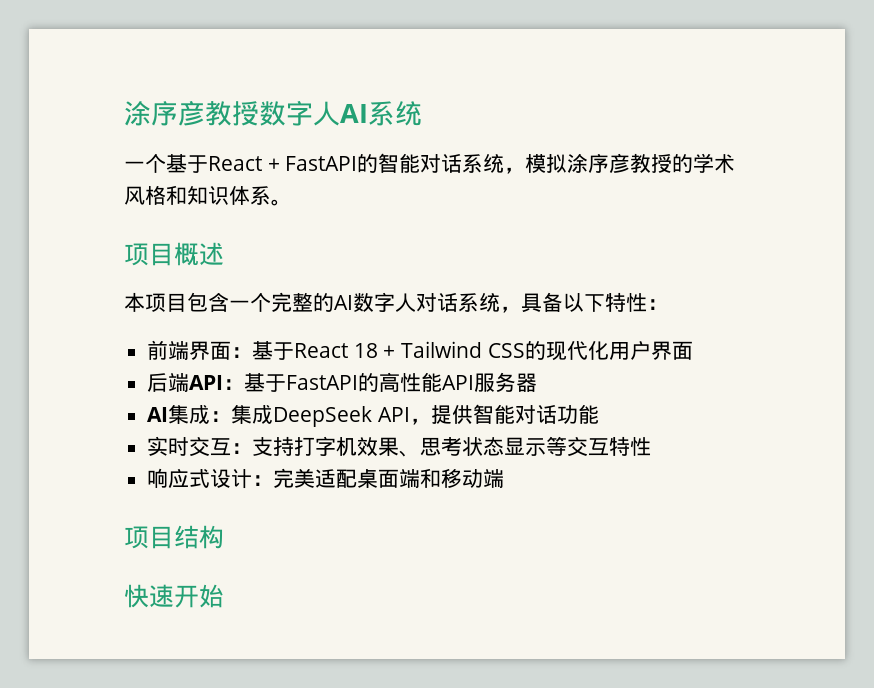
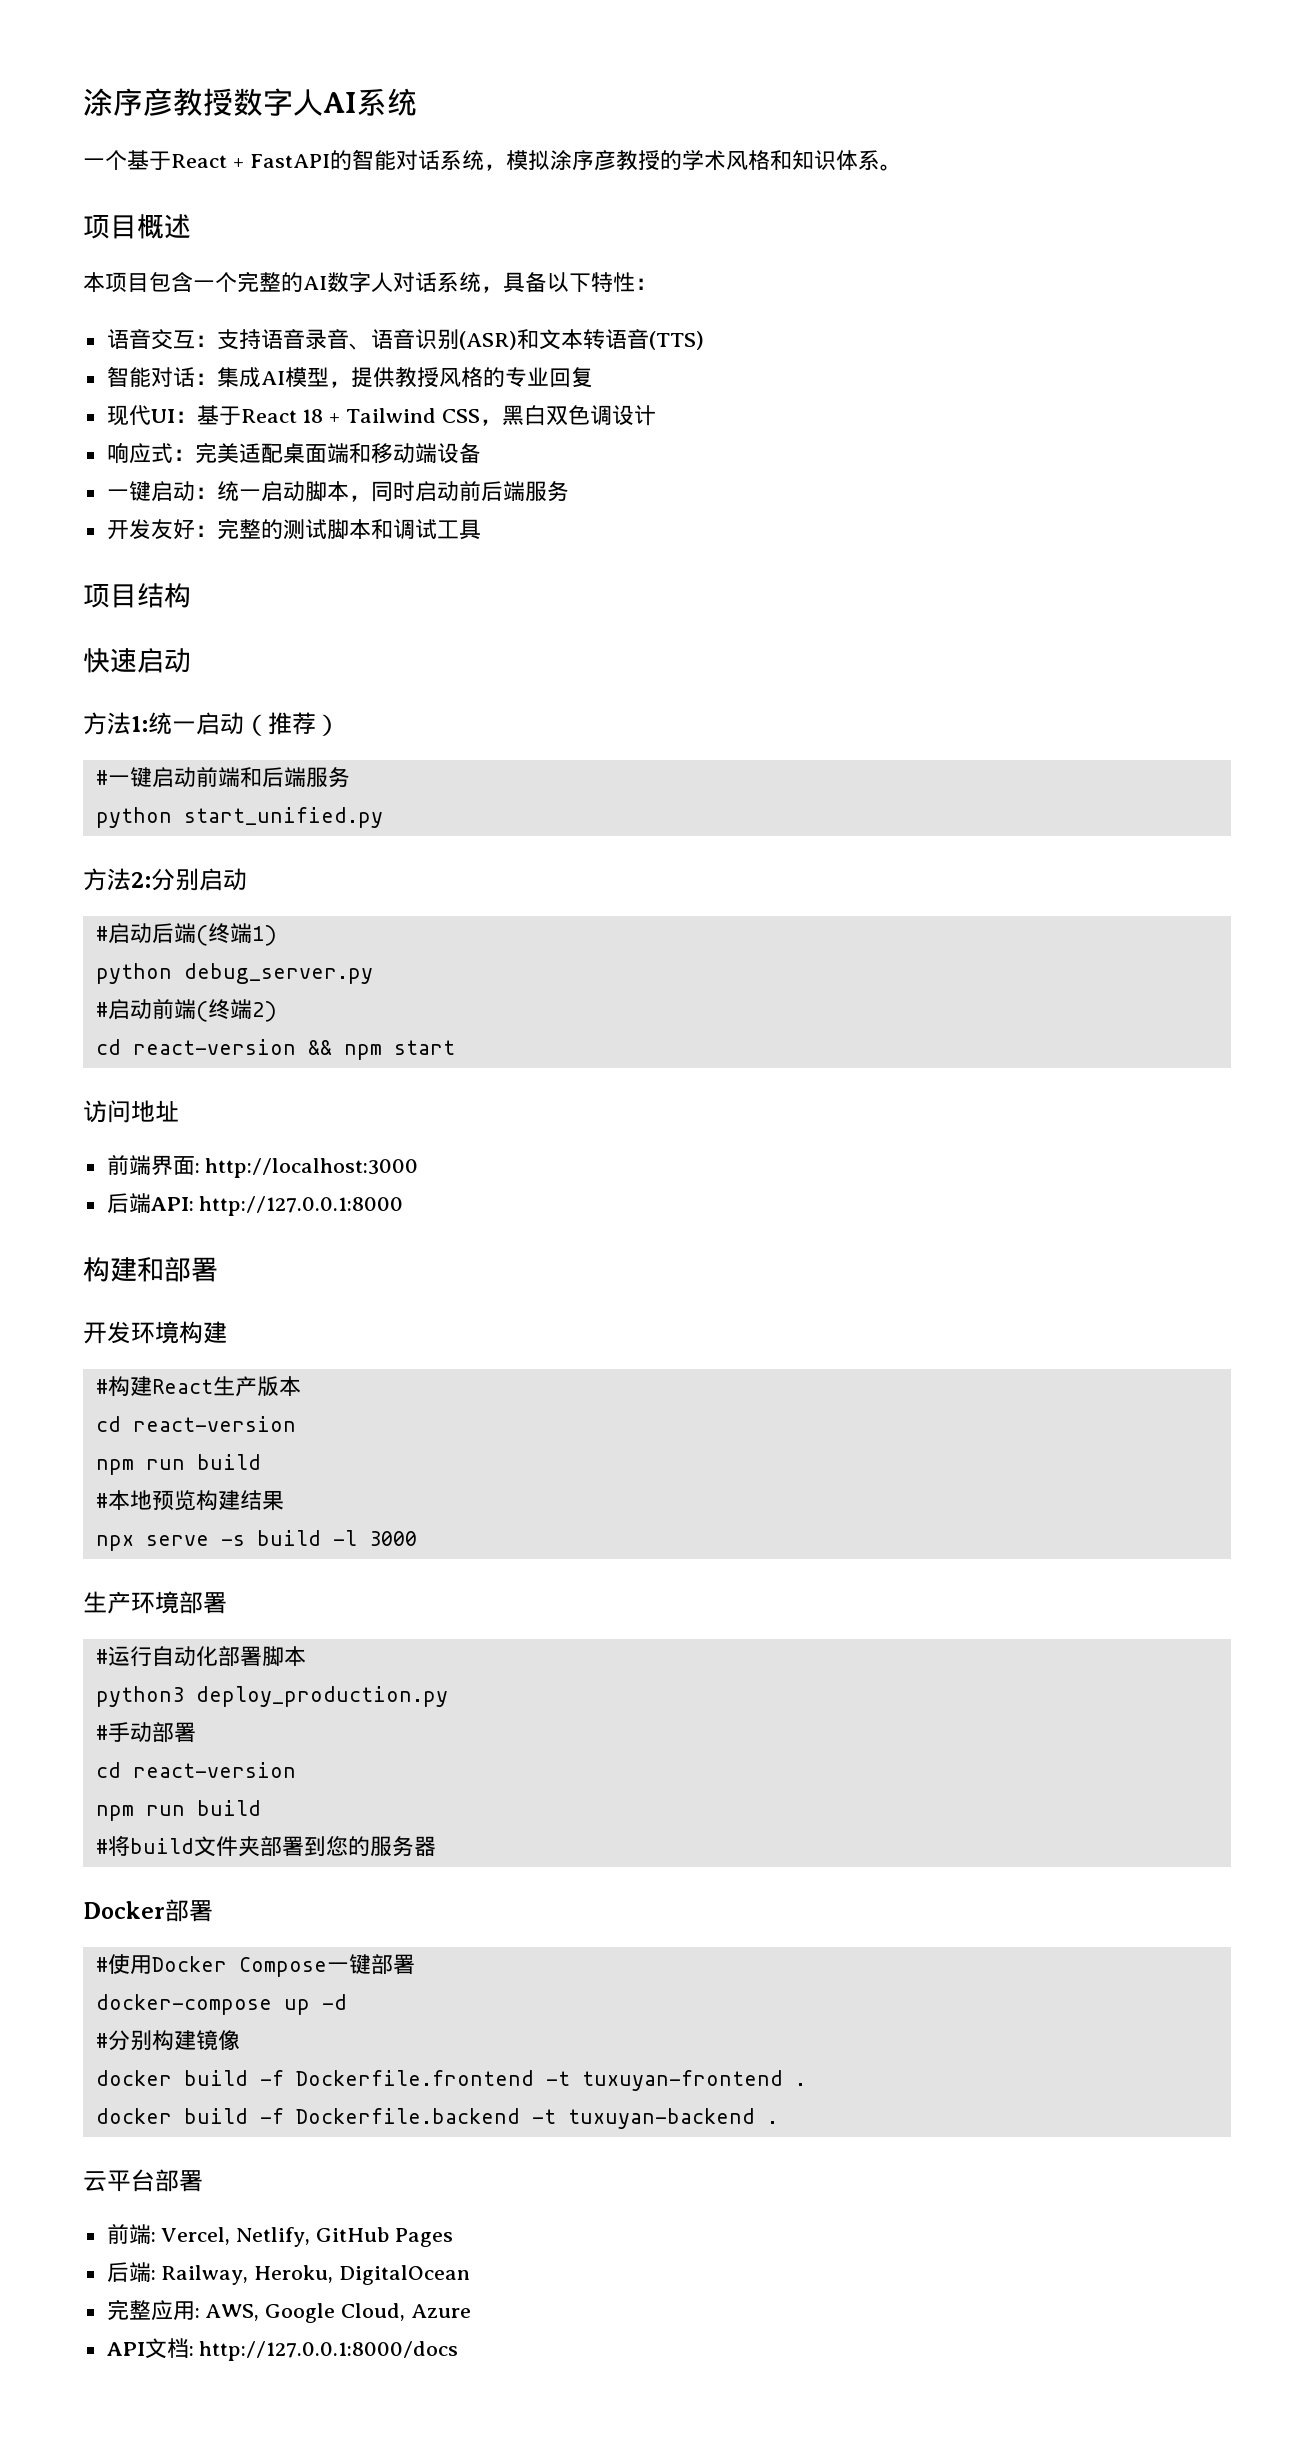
- 前端界面：基于React 18 + Tailwind CSS的现代化用户界面
- 后端API：基于FastAPI的高性能API服务器
- AI集成：集成DeepSeek API，提供智能对话功能
- 实时交互：支持打字机效果、思考状态显示等交互特性
+ 语音交互：支持语音录音、语音识别(ASR)和文本转语音(TTS)
+ 智能对话：集成AI模型，提供教授风格的专业回复
+ 现代UI：基于React 18 + Tailwind CSS，黑白双色调设计
- 响应式设计：完美适配桌面端和移动端
+ 响应式：完美适配桌面端和移动端设备
+ 一键启动：统一启动脚本，同时启动前后端服务
+ 开发友好：完整的测试脚本和调试工具
  项目结构
- 快速开始
+ 快速启动
+ 方法1:统一启动（推荐）
+ #一键启动前端和后端服务
+ python start_unified.py
+ 方法2:分别启动
+ #启动后端(终端1)
+ python debug_server.py
+ #启动前端(终端2)
+ cd react-version && npm start
+ 访问地址
+ 前端界面: http://localhost:3000
+ 后端API: http://127.0.0.1:8000
+ 构建和部署
+ 开发环境构建
+ #构建React生产版本
+ cd react-version
+ npm run build
+ #本地预览构建结果
+ npx serve -s build -l 3000
+ 生产环境部署
+ #运行自动化部署脚本
+ python3 deploy_production.py
+ #手动部署
+ cd react-version
+ npm run build
+ #将build文件夹部署到您的服务器
+ Docker部署
+ #使用Docker Compose一键部署
+ docker-compose up -d
+ #分别构建镜像
+ docker build -f Dockerfile.frontend -t tuxuyan-frontend .
+ docker build -f Dockerfile.backend -t tuxuyan-backend .
+ 云平台部署
+ 前端: Vercel, Netlify, GitHub Pages
+ 后端: Railway, Heroku, DigitalOcean
+ 完整应用: AWS, Google Cloud, Azure
+ API文档: http://127.0.0.1:8000/docs

